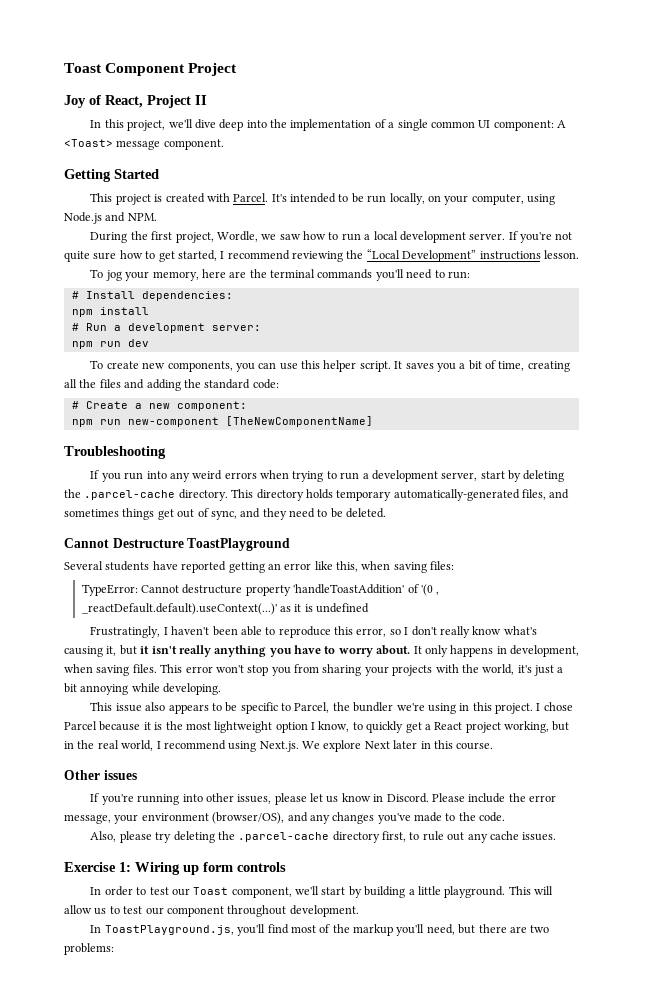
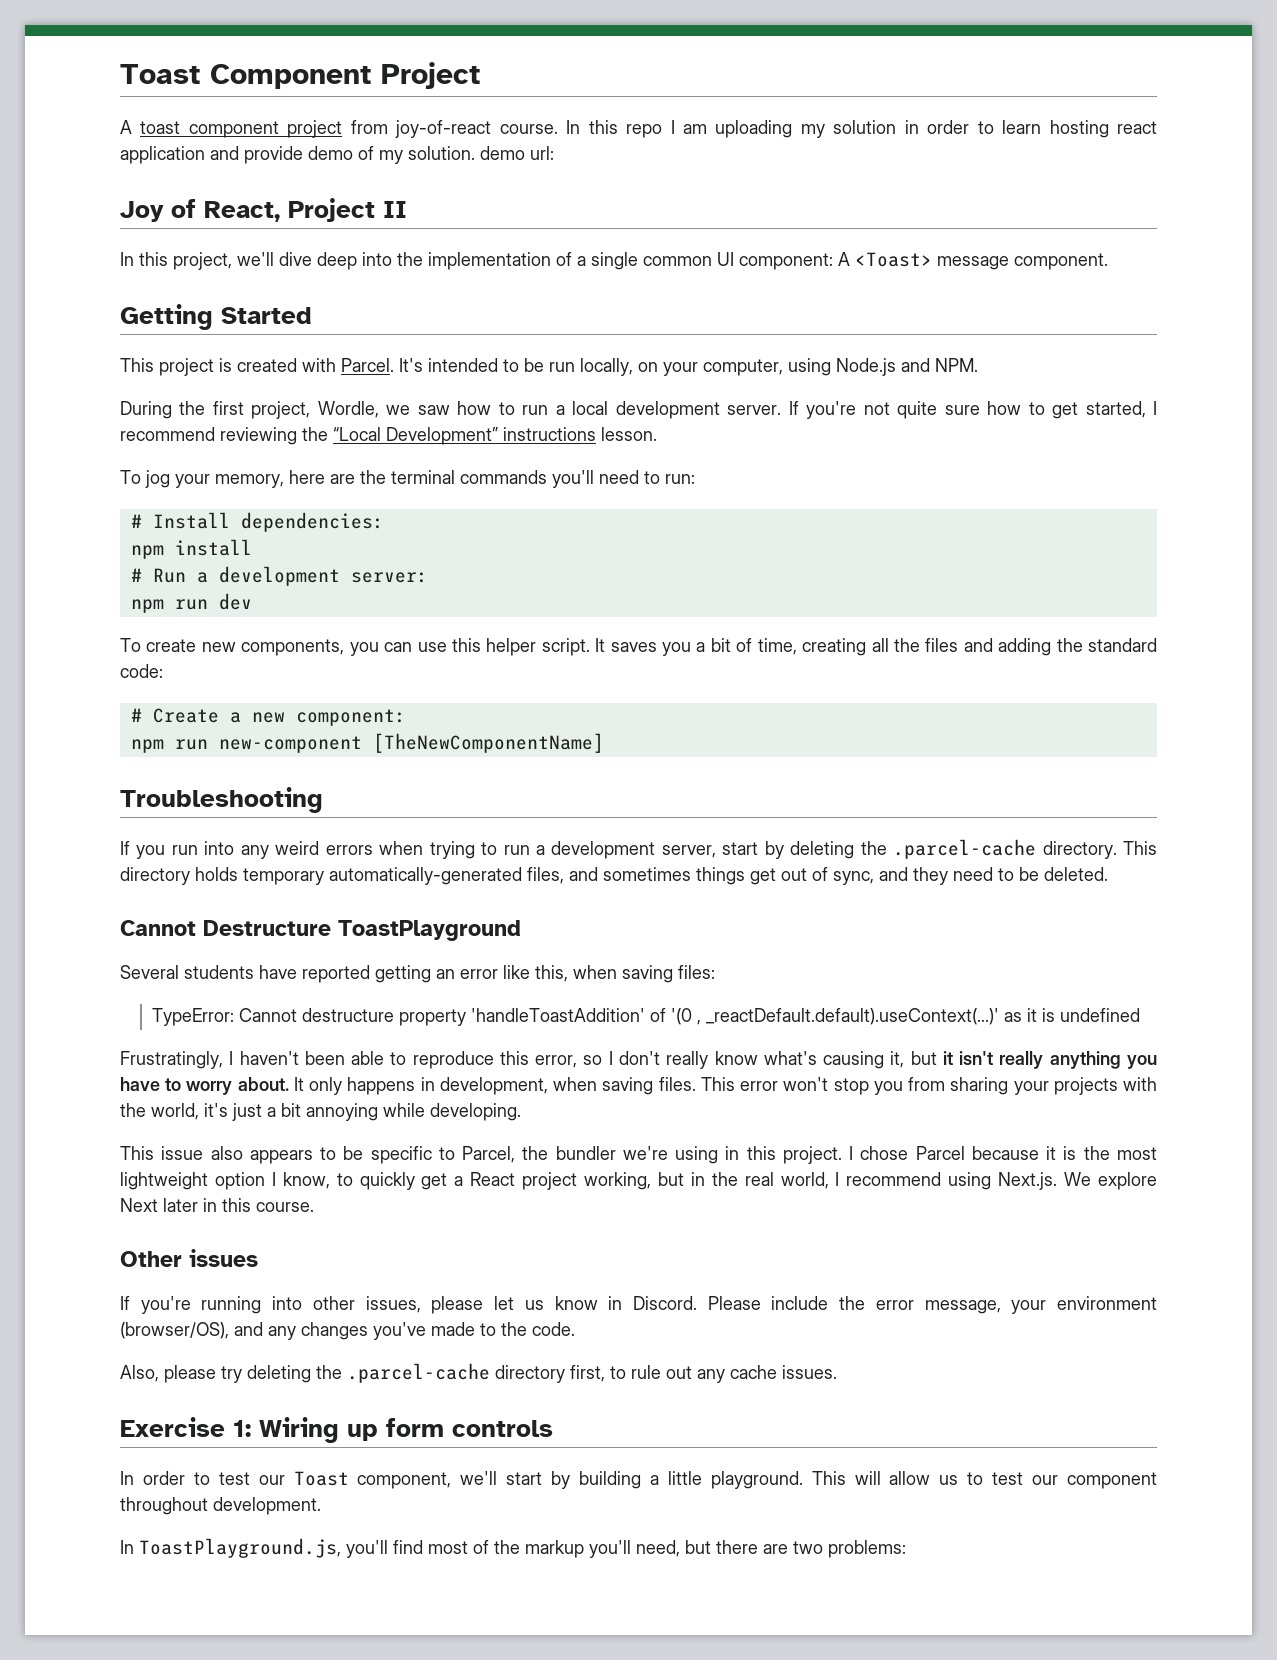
+ A toast component project from joy-of-react course. In this repo I am uploading my solution in order to learn hosting react application and provide demo of my solution. demo url:

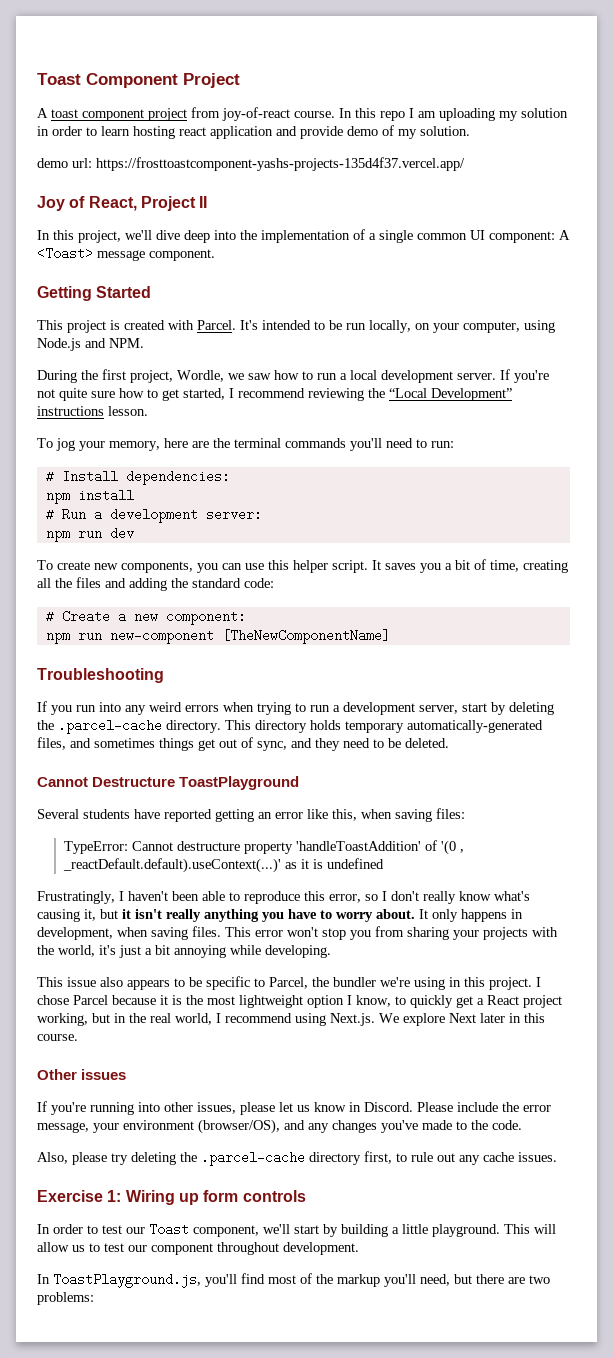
- In this repo I am uploading my solution in order to learn hosting react application and provide demo of my solution. demo url:
+ In this repo I am uploading my solution in order to learn hosting react application and provide demo of my solution.
+ demo url: https://frosttoastcomponent-yashs-projects-135d4f37.vercel.app/

